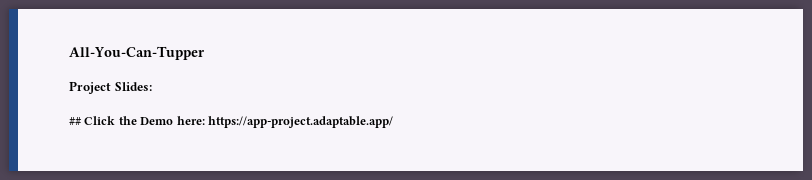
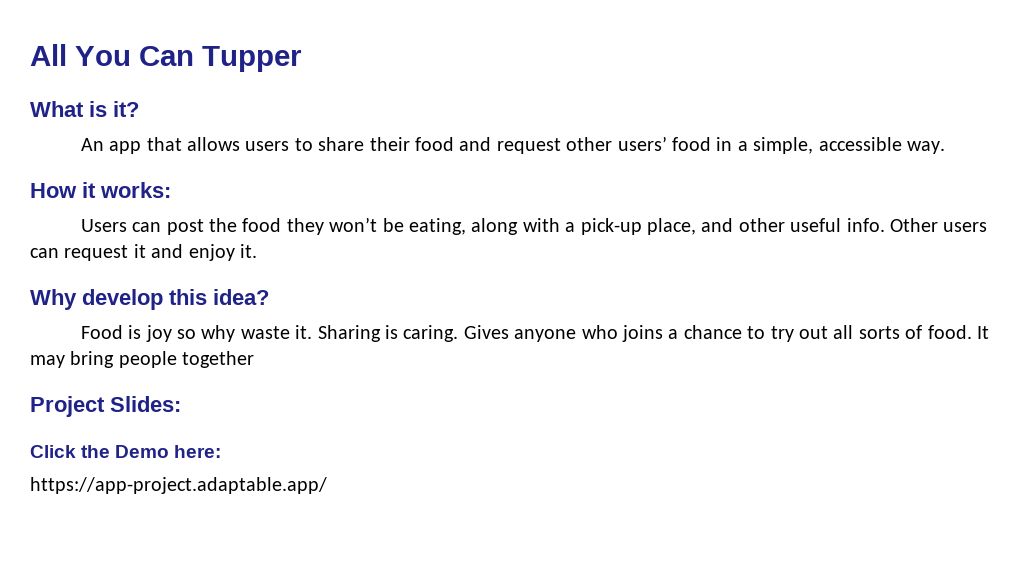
- All-You-Can-Tupper
+ All You Can Tupper
+ What is it?
+ An app that allows users to share their food and request other users’ food in a simple, accessible way.
+ How it works:
+ Users can post the food they won’t be eating, along with a pick-up place, and other useful info. Other users can request it and enjoy it.
+ Why develop this idea?
+ Food is joy so why waste it. Sharing is caring. Gives anyone who joins a chance to try out all sorts of food. It may bring people together
- ## Click the Demo here: https://app-project.adaptable.app/
+ Click the Demo here:
+ https://app-project.adaptable.app/

